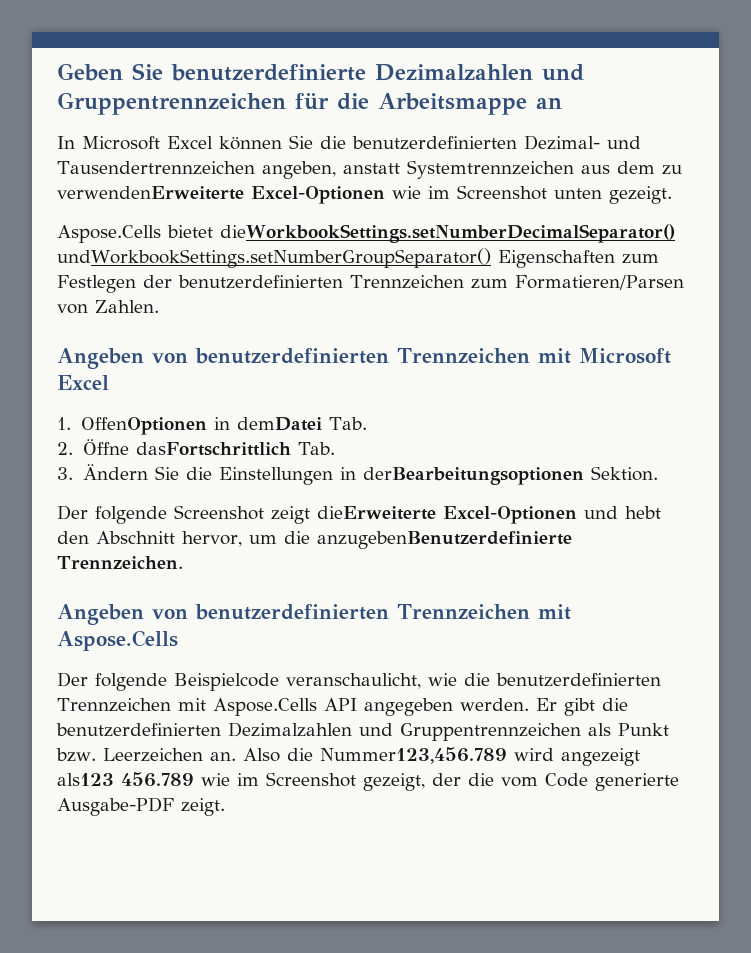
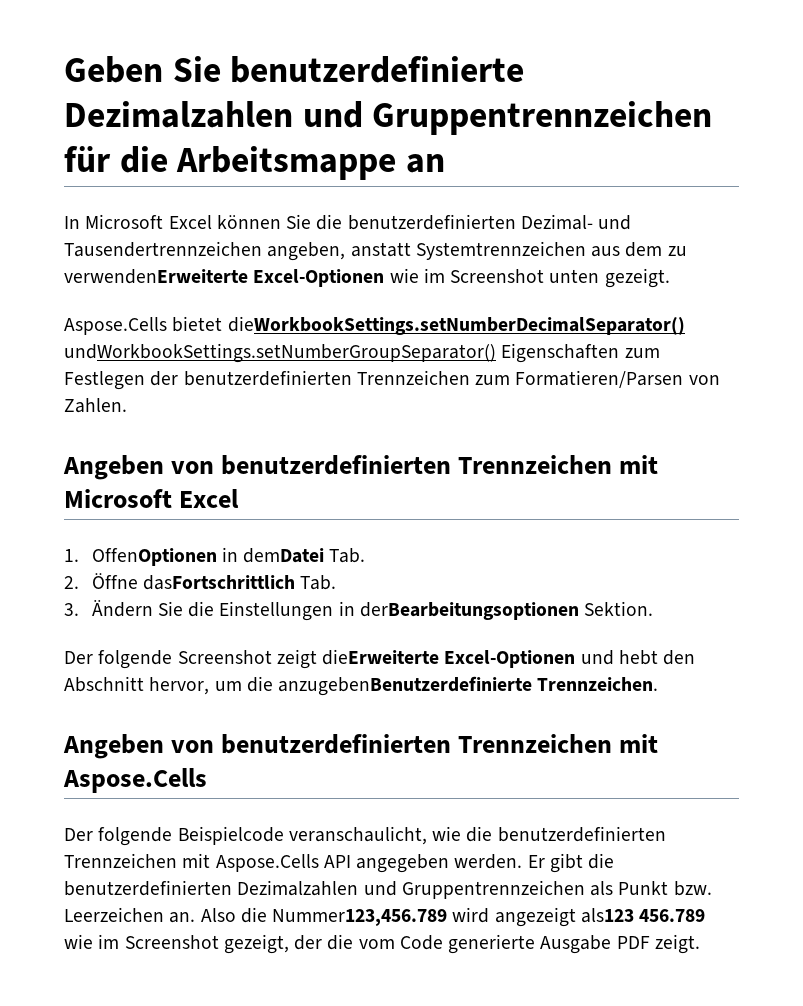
- Also die Nummer123,456.789 wird angezeigt als123 456.789 wie im Screenshot gezeigt, der die vom Code generierte Ausgabe-PDF zeigt.
+ Also die Nummer123,456.789 wird angezeigt als123 456.789 wie im Screenshot gezeigt, der die vom Code generierte Ausgabe PDF zeigt.

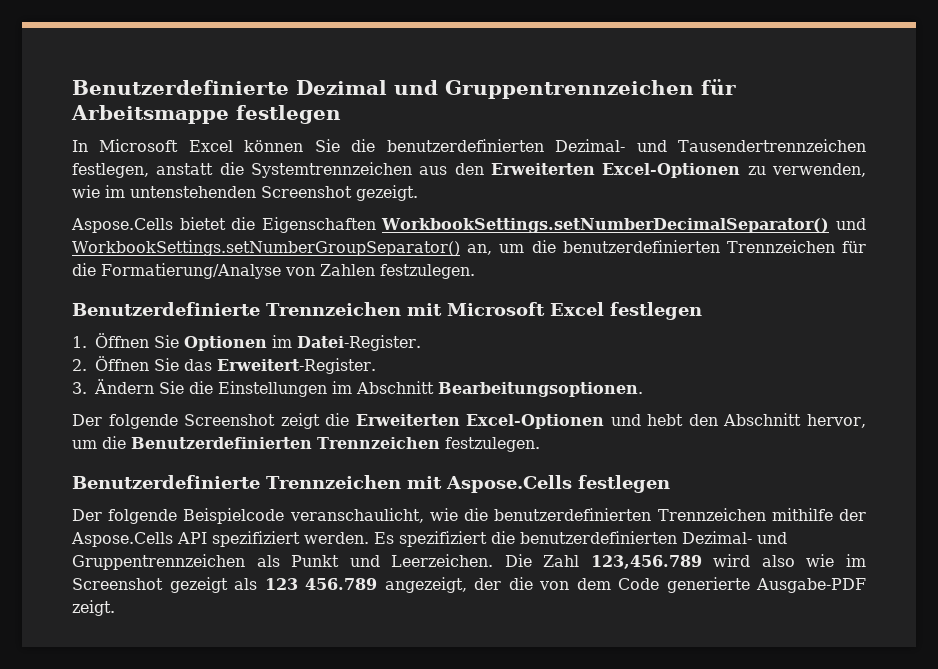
- Geben Sie benutzerdefinierte Dezimalzahlen und Gruppentrennzeichen für die Arbeitsmappe an
+ Benutzerdefinierte Dezimal und Gruppentrennzeichen für Arbeitsmappe festlegen
- In Microsoft Excel können Sie die benutzerdefinierten Dezimal- und Tausendertrennzeichen angeben, anstatt Systemtrennzeichen aus dem zu verwendenErweiterte Excel-Optionen wie im Screenshot unten gezeigt.
- Aspose.Cells bietet dieWorkbookSettings.setNumberDecimalSeparator() undWorkbookSettings.setNumberGroupSeparator() Eigenschaften zum Festlegen der benutzerdefinierten Trennzeichen zum Formatieren/Parsen von Zahlen.
- Angeben von benutzerdefinierten Trennzeichen mit Microsoft Excel
+ In Microsoft Excel können Sie die benutzerdefinierten Dezimal- und Tausendertrennzeichen festlegen, anstatt die Systemtrennzeichen aus den Erweiterten Excel-Optionen zu verwenden, wie im untenstehenden Screenshot gezeigt.
+ Aspose.Cells bietet die Eigenschaften WorkbookSettings.setNumberDecimalSeparator() und WorkbookSettings.setNumberGroupSeparator() an, um die benutzerdefinierten Trennzeichen für die Formatierung/Analyse von Zahlen festzulegen.
+ Benutzerdefinierte Trennzeichen mit Microsoft Excel festlegen
- 1. OffenOptionen in demDatei Tab.
- 2. Öffne dasFortschrittlich Tab.
+ 1. Öffnen Sie Optionen im Datei-Register.
+ 2. Öffnen Sie das Erweitert-Register.
- 3. Ändern Sie die Einstellungen in derBearbeitungsoptionen Sektion.
+ 3. Ändern Sie die Einstellungen im Abschnitt Bearbeitungsoptionen.
- Der folgende Screenshot zeigt dieErweiterte Excel-Optionen und hebt den Abschnitt hervor, um die anzugebenBenutzerdefinierte Trennzeichen.
- Angeben von benutzerdefinierten Trennzeichen mit Aspose.Cells
+ Der folgende Screenshot zeigt die Erweiterten Excel-Optionen und hebt den Abschnitt hervor, um die Benutzerdefinierten Trennzeichen festzulegen.
+ Benutzerdefinierte Trennzeichen mit Aspose.Cells festlegen
- Der folgende Beispielcode veranschaulicht, wie die benutzerdefinierten Trennzeichen mit Aspose.Cells API angegeben werden. Er gibt die benutzerdefinierten Dezimalzahlen und Gruppentrennzeichen als Punkt bzw. Leerzeichen an. Also die Nummer123,456.789 wird angezeigt als123 456.789 wie im Screenshot gezeigt, der die vom Code generierte Ausgabe PDF zeigt.
+ Der folgende Beispielcode veranschaulicht, wie die benutzerdefinierten Trennzeichen mithilfe der Aspose.Cells API spezifiziert werden. Es spezifiziert die benutzerdefinierten Dezimal- und Gruppentrennzeichen als Punkt und Leerzeichen. Die Zahl 123,456.789 wird also wie im Screenshot gezeigt als 123 456.789 angezeigt, der die von dem Code generierte Ausgabe-PDF zeigt.

